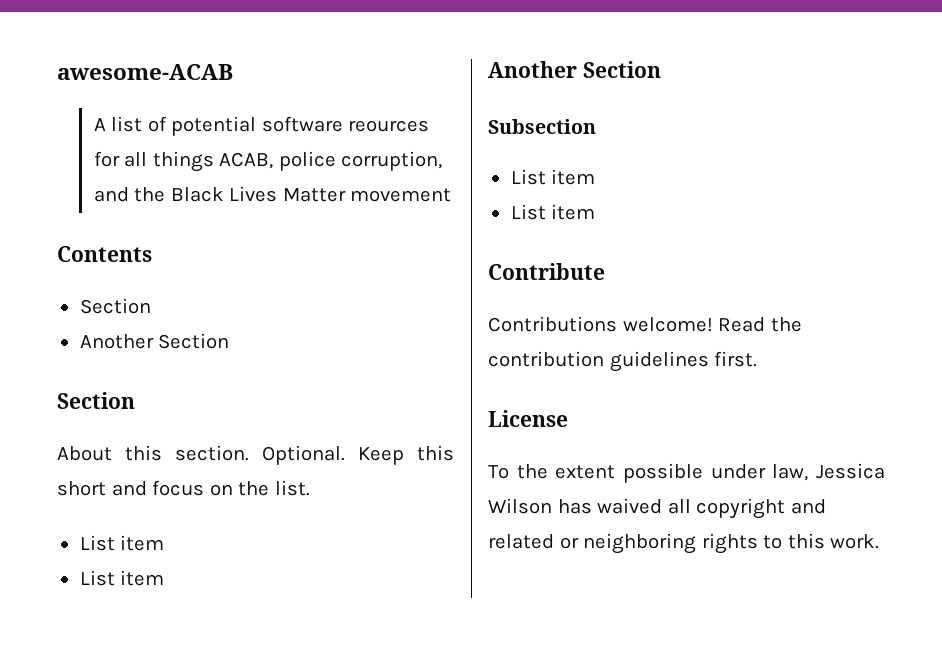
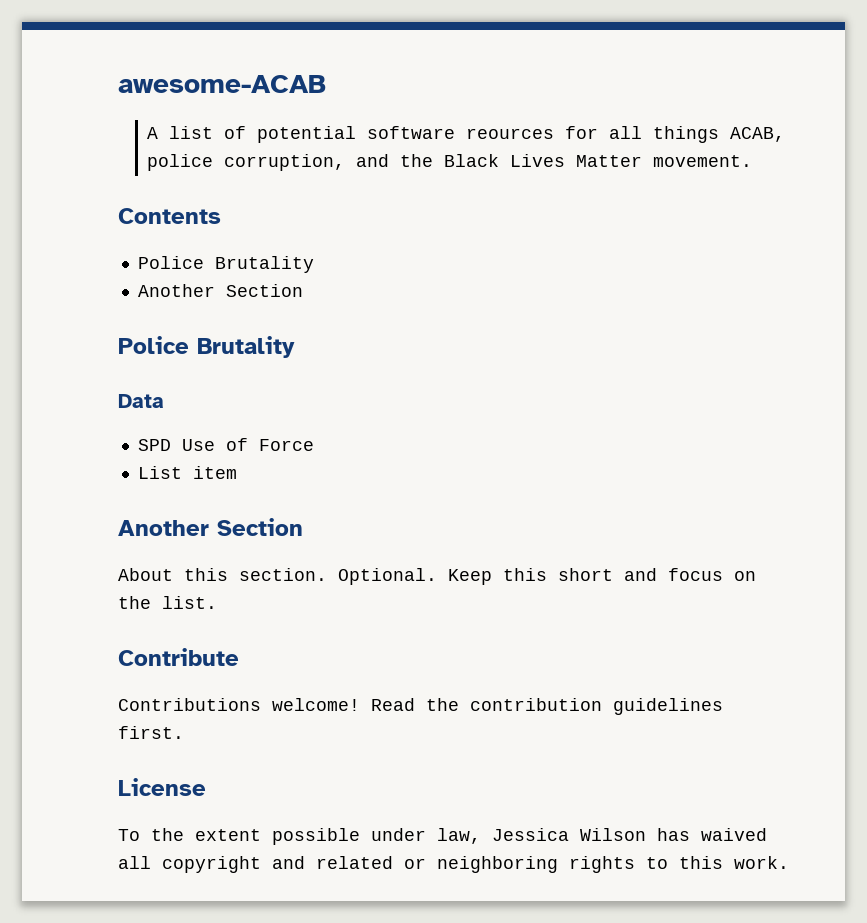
- A list of potential software reources for all things ACAB, police corruption, and the Black Lives Matter movement
+ A list of potential software reources for all things ACAB, police corruption, and the Black Lives Matter movement.
  Contents
- Section
+ Police Brutality
  Another Section
- Section
+ Police Brutality
+ Data
+ SPD Use of Force
+ List item
+ Another Section
  Keep this short and focus on the list.
- List item
- List item
- Another Section
- Subsection
- List item
- List item

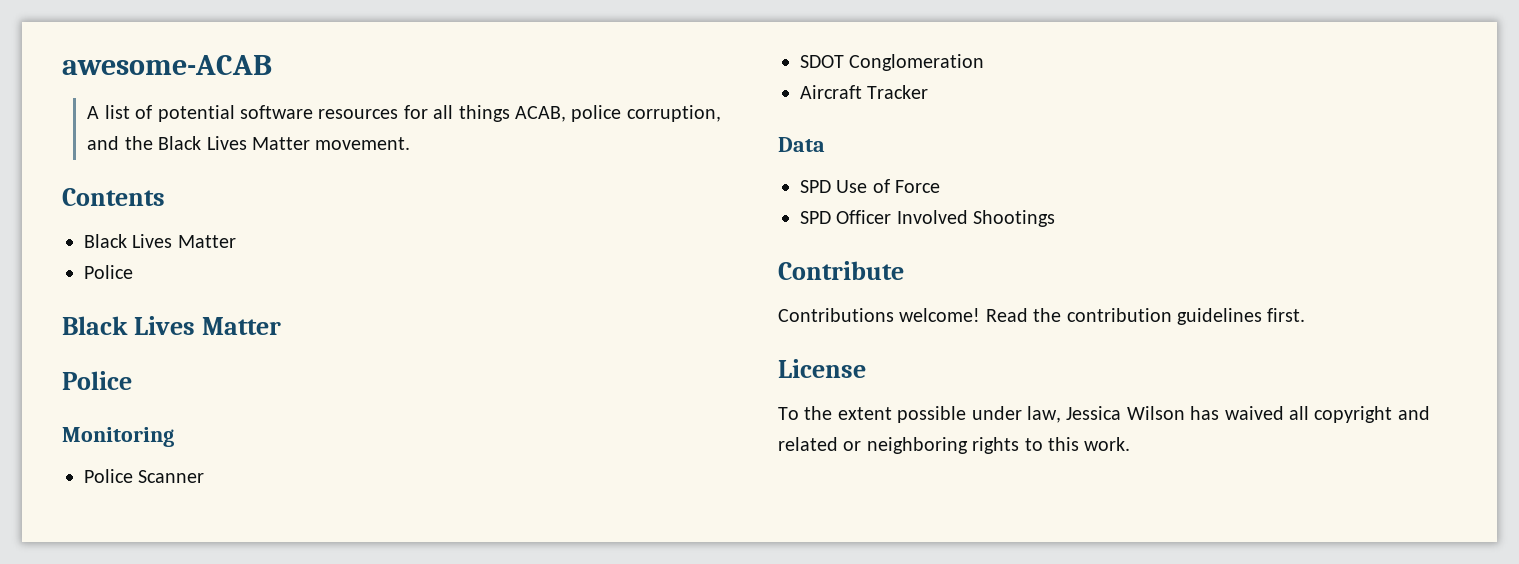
- A list of potential software reources for all things ACAB, police corruption, and the Black Lives Matter movement.
+ A list of potential software resources for all things ACAB, police corruption, and the Black Lives Matter movement.
  Contents
- Police Brutality
- Another Section
- Police Brutality
+ Black Lives Matter
+ Police
+ Black Lives Matter
+ Police
+ Monitoring
+ Police Scanner
+ SDOT Conglomeration
+ Aircraft Tracker
- List item
- Another Section
- About this section. Optional. Keep this short and focus on the list.
+ SPD Officer Involved Shootings

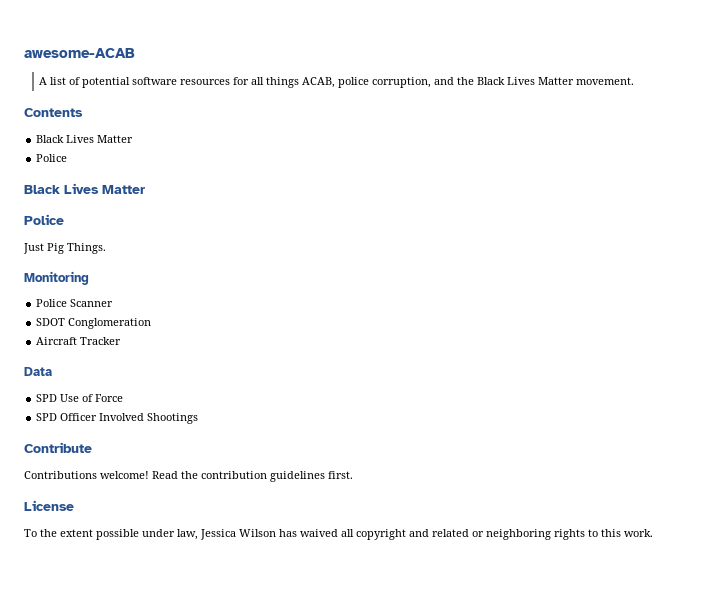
+ Just Pig Things.

